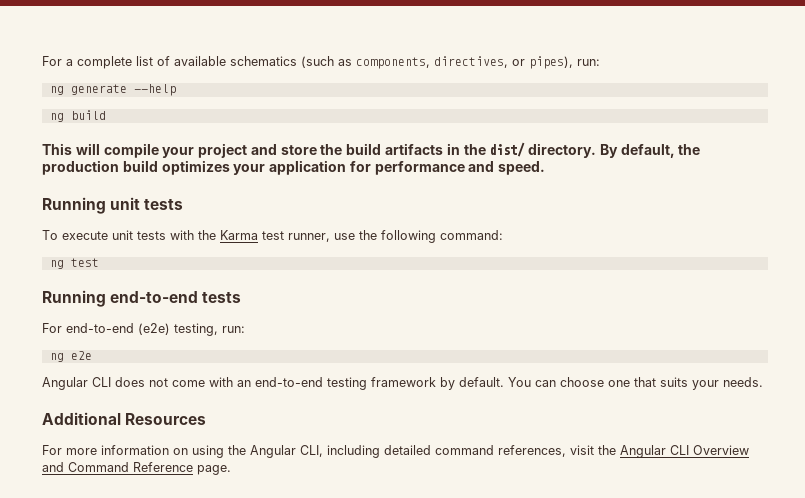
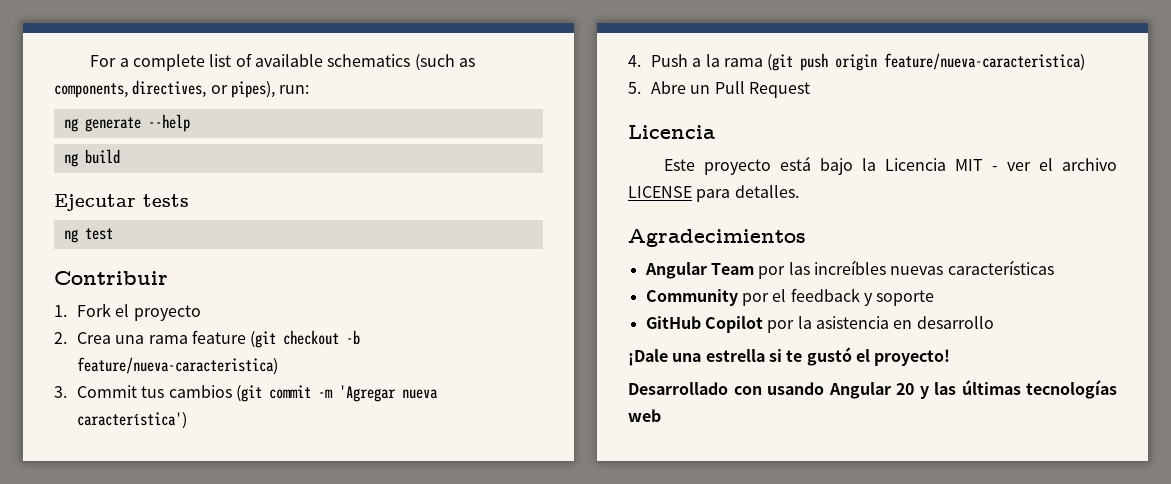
- This will compile your project and store the build artifacts in the dist/ directory. By default, the production build optimizes your application for performance and speed.
- Running unit tests
- To execute unit tests with the Karma test runner, use the following command:
+ Ejecutar tests
  ng test
- Running end-to-end tests
- For end-to-end (e2e) testing, run:
- ng e2e
- Angular CLI does not come with an end-to-end testing framework by default. You can choose one that suits your needs.
- Additional Resources
- For more information on using the Angular CLI, including detailed command references, visit the Angular CLI Overview and Command Reference page.
+ Contribuir
+ 1. Fork el proyecto
+ 2. Crea una rama feature (git checkout -b feature/nueva-caracteristica)
+ 3. Commit tus cambios (git commit -m 'Agregar nueva característica')
+ 4. Push a la rama (git push origin feature/nueva-caracteristica)
+ 5. Abre un Pull Request
+ Licencia
+ Este proyecto está bajo la Licencia MIT - ver el archivo LICENSE para detalles.
+ Agradecimientos
+ Angular Team por las increíbles nuevas características
+ Community por el feedback y soporte
+ GitHub Copilot por la asistencia en desarrollo
+ ¡Dale una estrella si te gustó el proyecto!
+ Desarrollado con usando Angular 20 y las últimas tecnologías web

